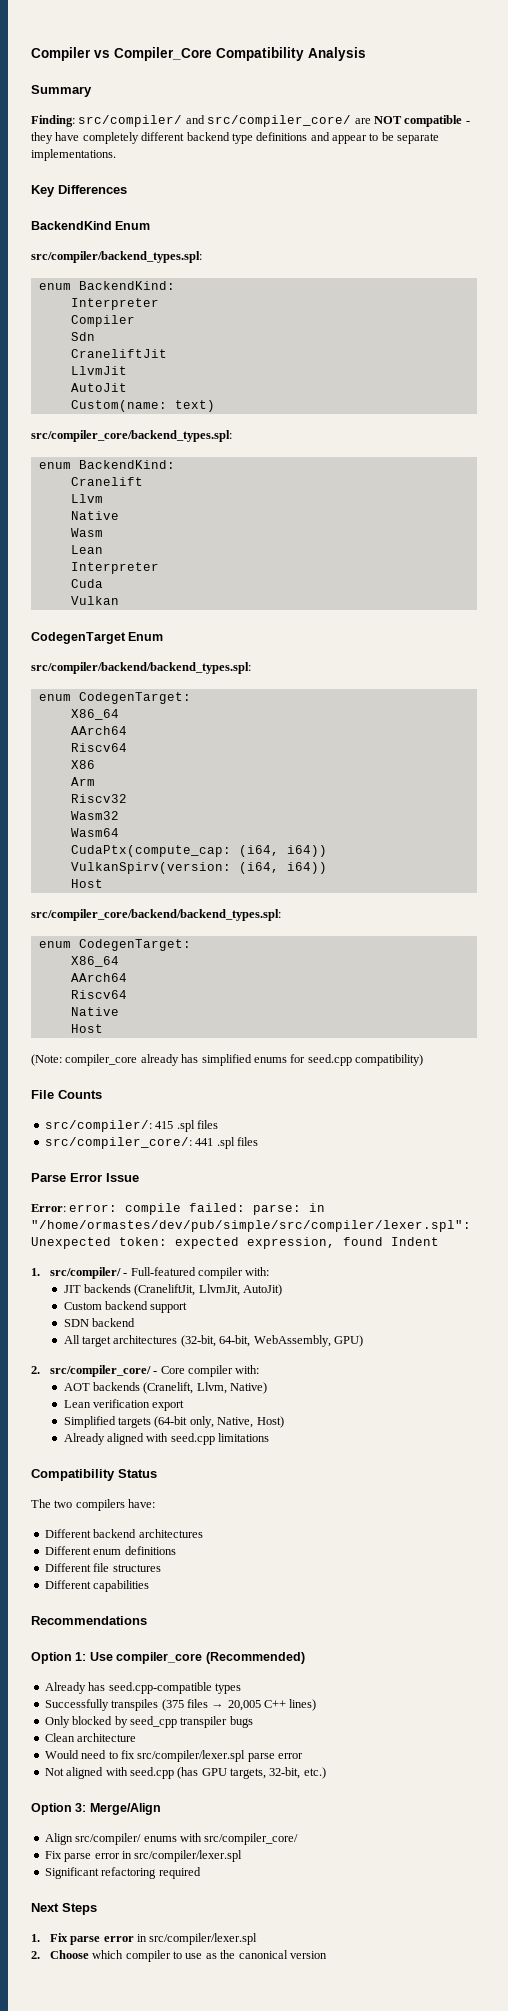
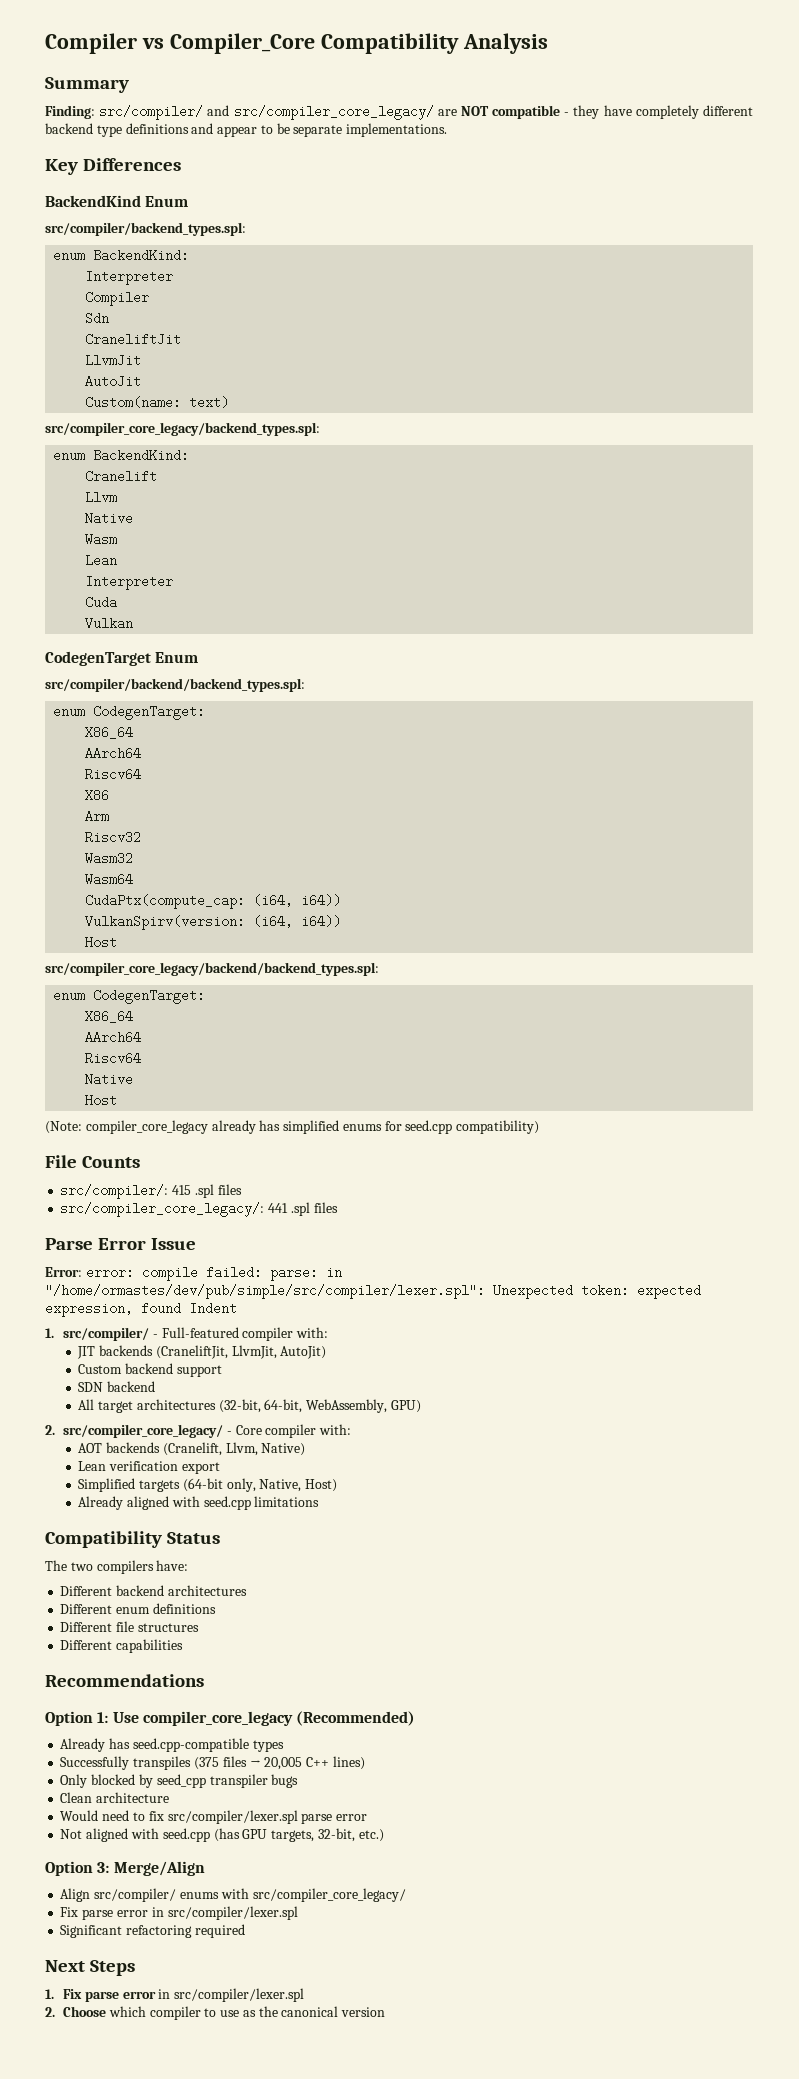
- Finding: src/compiler/ and src/compiler_core/ are NOT compatible - they have completely different backend type definitions and appear to be separate implementations.
+ Finding: src/compiler/ and src/compiler_core_legacy/ are NOT compatible - they have completely different backend type definitions and appear to be separate implementations.
- src/compiler_core/backend_types.spl:
+ src/compiler_core_legacy/backend_types.spl:
- src/compiler_core/backend/backend_types.spl:
+ src/compiler_core_legacy/backend/backend_types.spl:
- (Note: compiler_core already has simplified enums for seed.cpp compatibility)
+ (Note: compiler_core_legacy already has simplified enums for seed.cpp compatibility)
- src/compiler_core/: 441 .spl files
+ src/compiler_core_legacy/: 441 .spl files
- 2. src/compiler_core/ - Core compiler with:
+ 2. src/compiler_core_legacy/ - Core compiler with:
- Option 1: Use compiler_core (Recommended)
+ Option 1: Use compiler_core_legacy (Recommended)
- Align src/compiler/ enums with src/compiler_core/
+ Align src/compiler/ enums with src/compiler_core_legacy/

